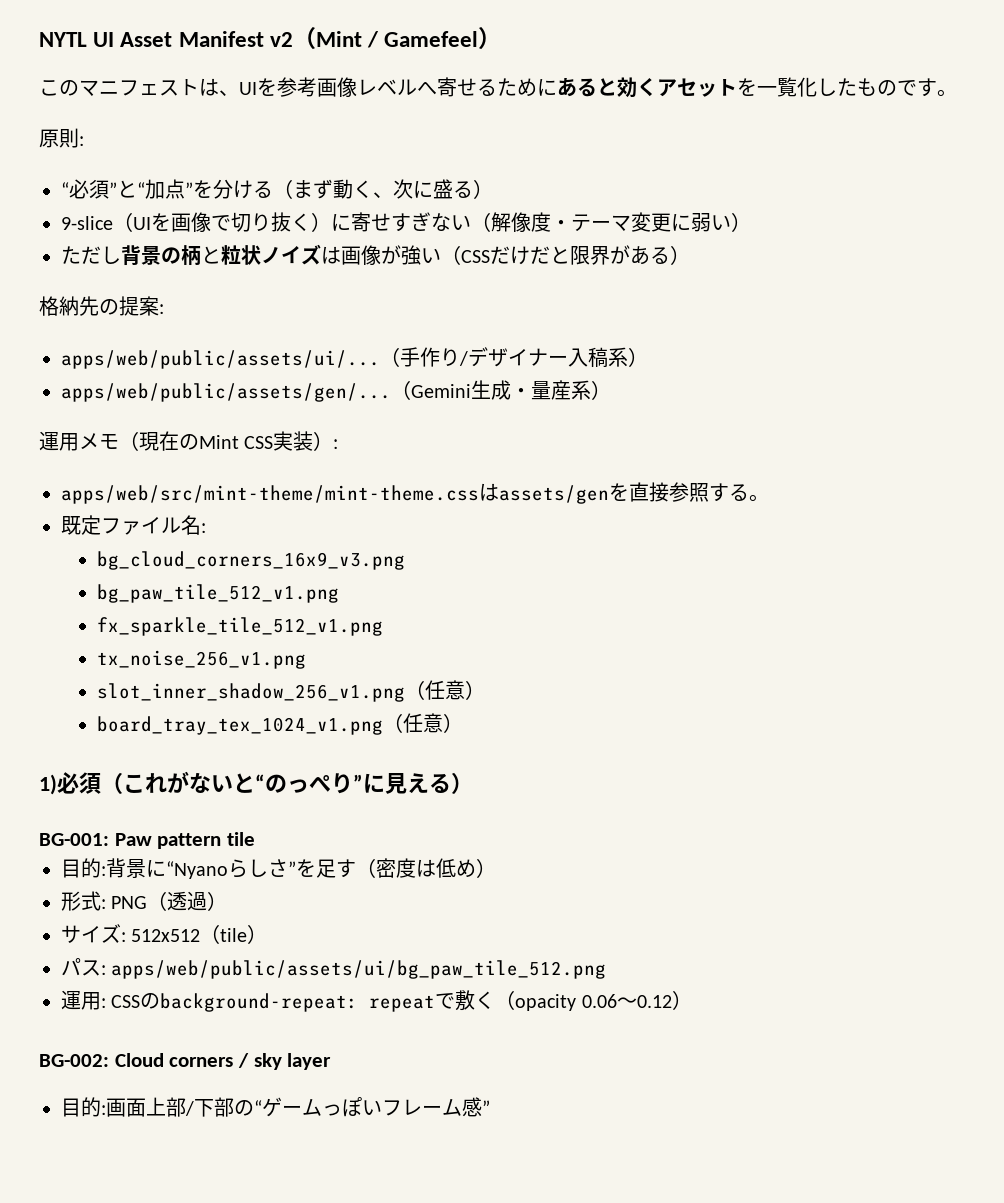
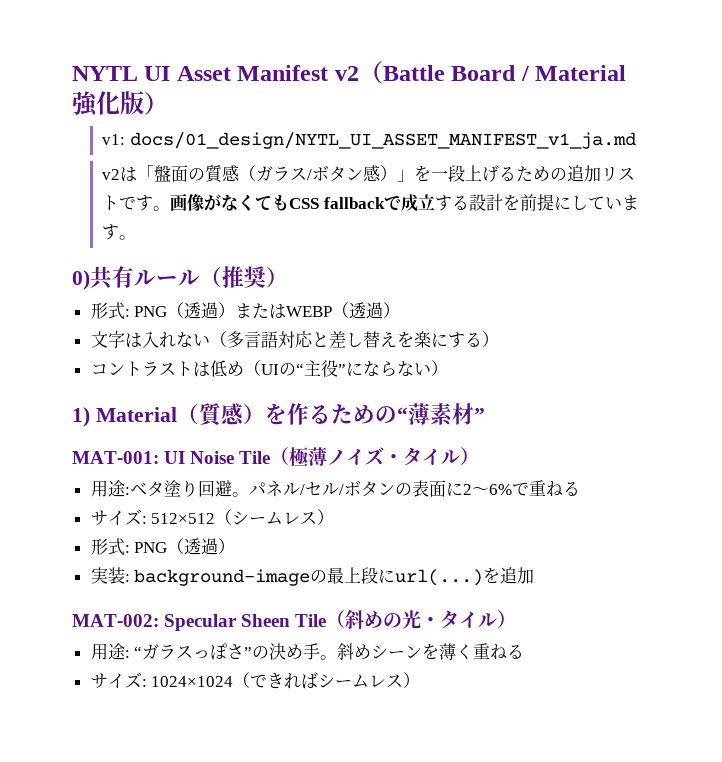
- NYTL UI Asset Manifest v2（Mint / Gamefeel）
- このマニフェストは、UIを参考画像レベルへ寄せるためにあると効くアセットを一覧化したものです。
- 原則:
- “必須”と“加点”を分ける（まず動く、次に盛る）
- 9-slice（UIを画像で切り抜く）に寄せすぎない（解像度・テーマ変更に弱い）
- ただし背景の柄と粒状ノイズは画像が強い（CSSだけだと限界がある）
- 格納先の提案:
- apps/web/public/assets/ui/...（手作り/デザイナー入稿系）
- apps/web/public/assets/gen/...（Gemini生成・量産系）
- 運用メモ（現在のMint CSS実装）:
- apps/web/src/mint-theme/mint-theme.cssはassets/genを直接参照する。
- 既定ファイル名:
- bg_cloud_corners_16x9_v3.png
- bg_paw_tile_512_v1.png
- fx_sparkle_tile_512_v1.png
- tx_noise_256_v1.png
- slot_inner_shadow_256_v1.png（任意）
- board_tray_tex_1024_v1.png（任意）
- 1)必須（これがないと“のっぺり”に見える）
- BG-001: Paw pattern tile
- 目的:背景に“Nyanoらしさ”を足す（密度は低め）
+ NYTL UI Asset Manifest v2（Battle Board / Material強化版）
+ v1: docs/01_design/NYTL_UI_ASSET_MANIFEST_v1_ja.md
+ v2は「盤面の質感（ガラス/ボタン感）」を一段上げるための追加リストです。画像がなくてもCSS fallbackで成立する設計を前提にしています。
+ 0)共有ルール（推奨）
+ 形式: PNG（透過）またはWEBP（透過）
+ 文字は入れない（多言語対応と差し替えを楽にする）
+ コントラストは低め（UIの“主役”にならない）
+ 1) Material（質感）を作るための“薄素材”
+ MAT-001: UI Noise Tile（極薄ノイズ・タイル）
+ 用途:ベタ塗り回避。パネル/セル/ボタンの表面に2〜6%で重ねる
+ サイズ: 512×512（シームレス）
- サイズ: 512x512（tile）
- パス: apps/web/public/assets/ui/bg_paw_tile_512.png
- 運用: CSSのbackground-repeat: repeatで敷く（opacity 0.06〜0.12）
- BG-002: Cloud corners / sky layer
- 目的:画面上部/下部の“ゲームっぽいフレーム感”
+ 実装: background-imageの最上段にurl(...)を追加
+ MAT-002: Specular Sheen Tile（斜めの光・タイル）
+ 用途: “ガラスっぽさ”の決め手。斜めシーンを薄く重ねる
+ サイズ: 1024×1024（できればシームレス）

